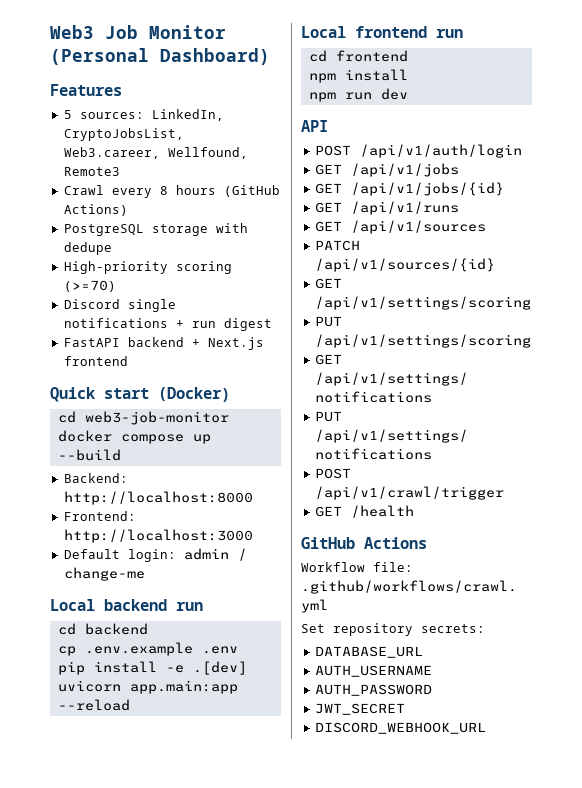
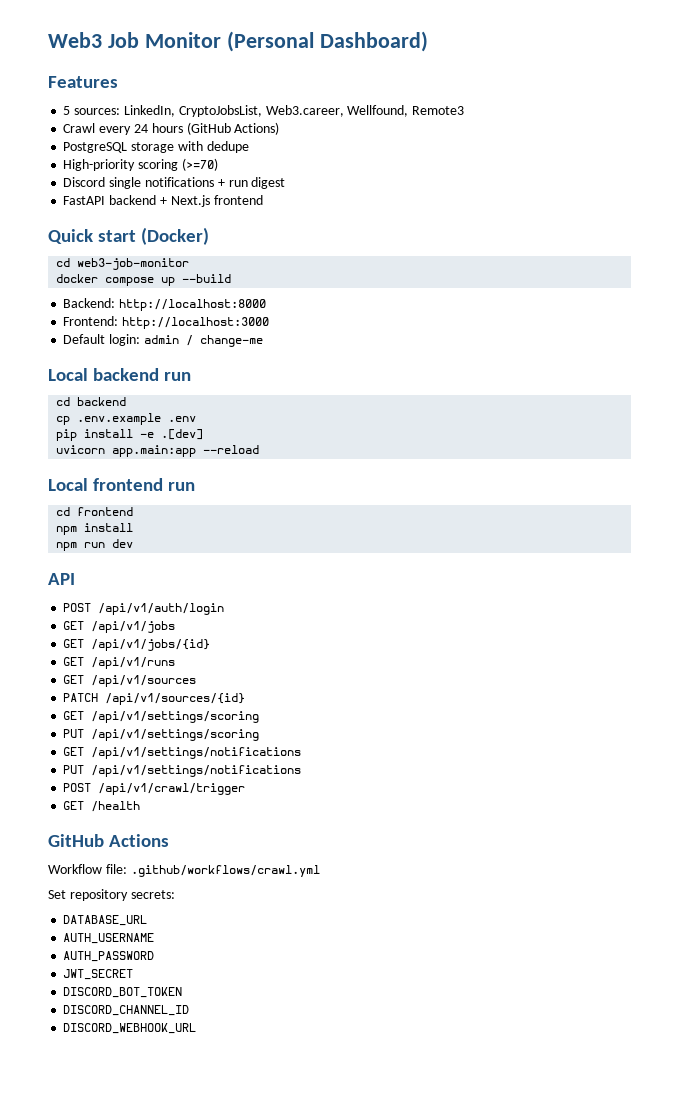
- Crawl every 8 hours (GitHub Actions)
+ Crawl every 24 hours (GitHub Actions)
+ DISCORD_BOT_TOKEN
+ DISCORD_CHANNEL_ID

